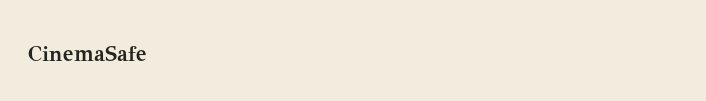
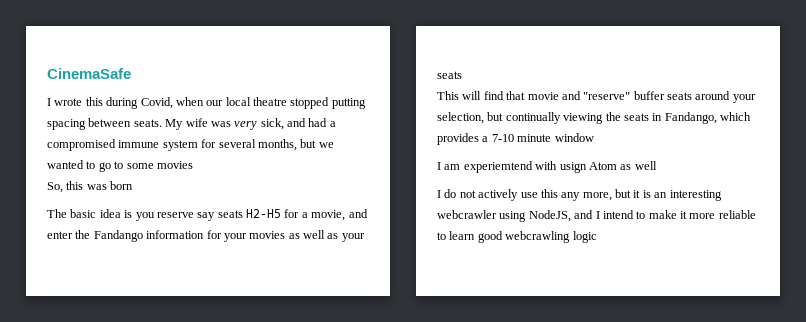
+ I wrote this during Covid, when our local theatre stopped putting spacing between seats. My wife was very sick, and had a compromised immune system for several months, but we wanted to go to some movies
+ So, this was born
+ The basic idea is you reserve say seats H2-H5 for a movie, and enter the Fandango information for your movies as well as your seats
+ This will find that movie and "reserve" buffer seats around your selection, but continually viewing the seats in Fandango, which provides a 7-10 minute window
+ I am experiemtend with usign Atom as well
+ I do not actively use this any more, but it is an interesting webcrawler using NodeJS, and I intend to make it more reliable to learn good webcrawling logic

